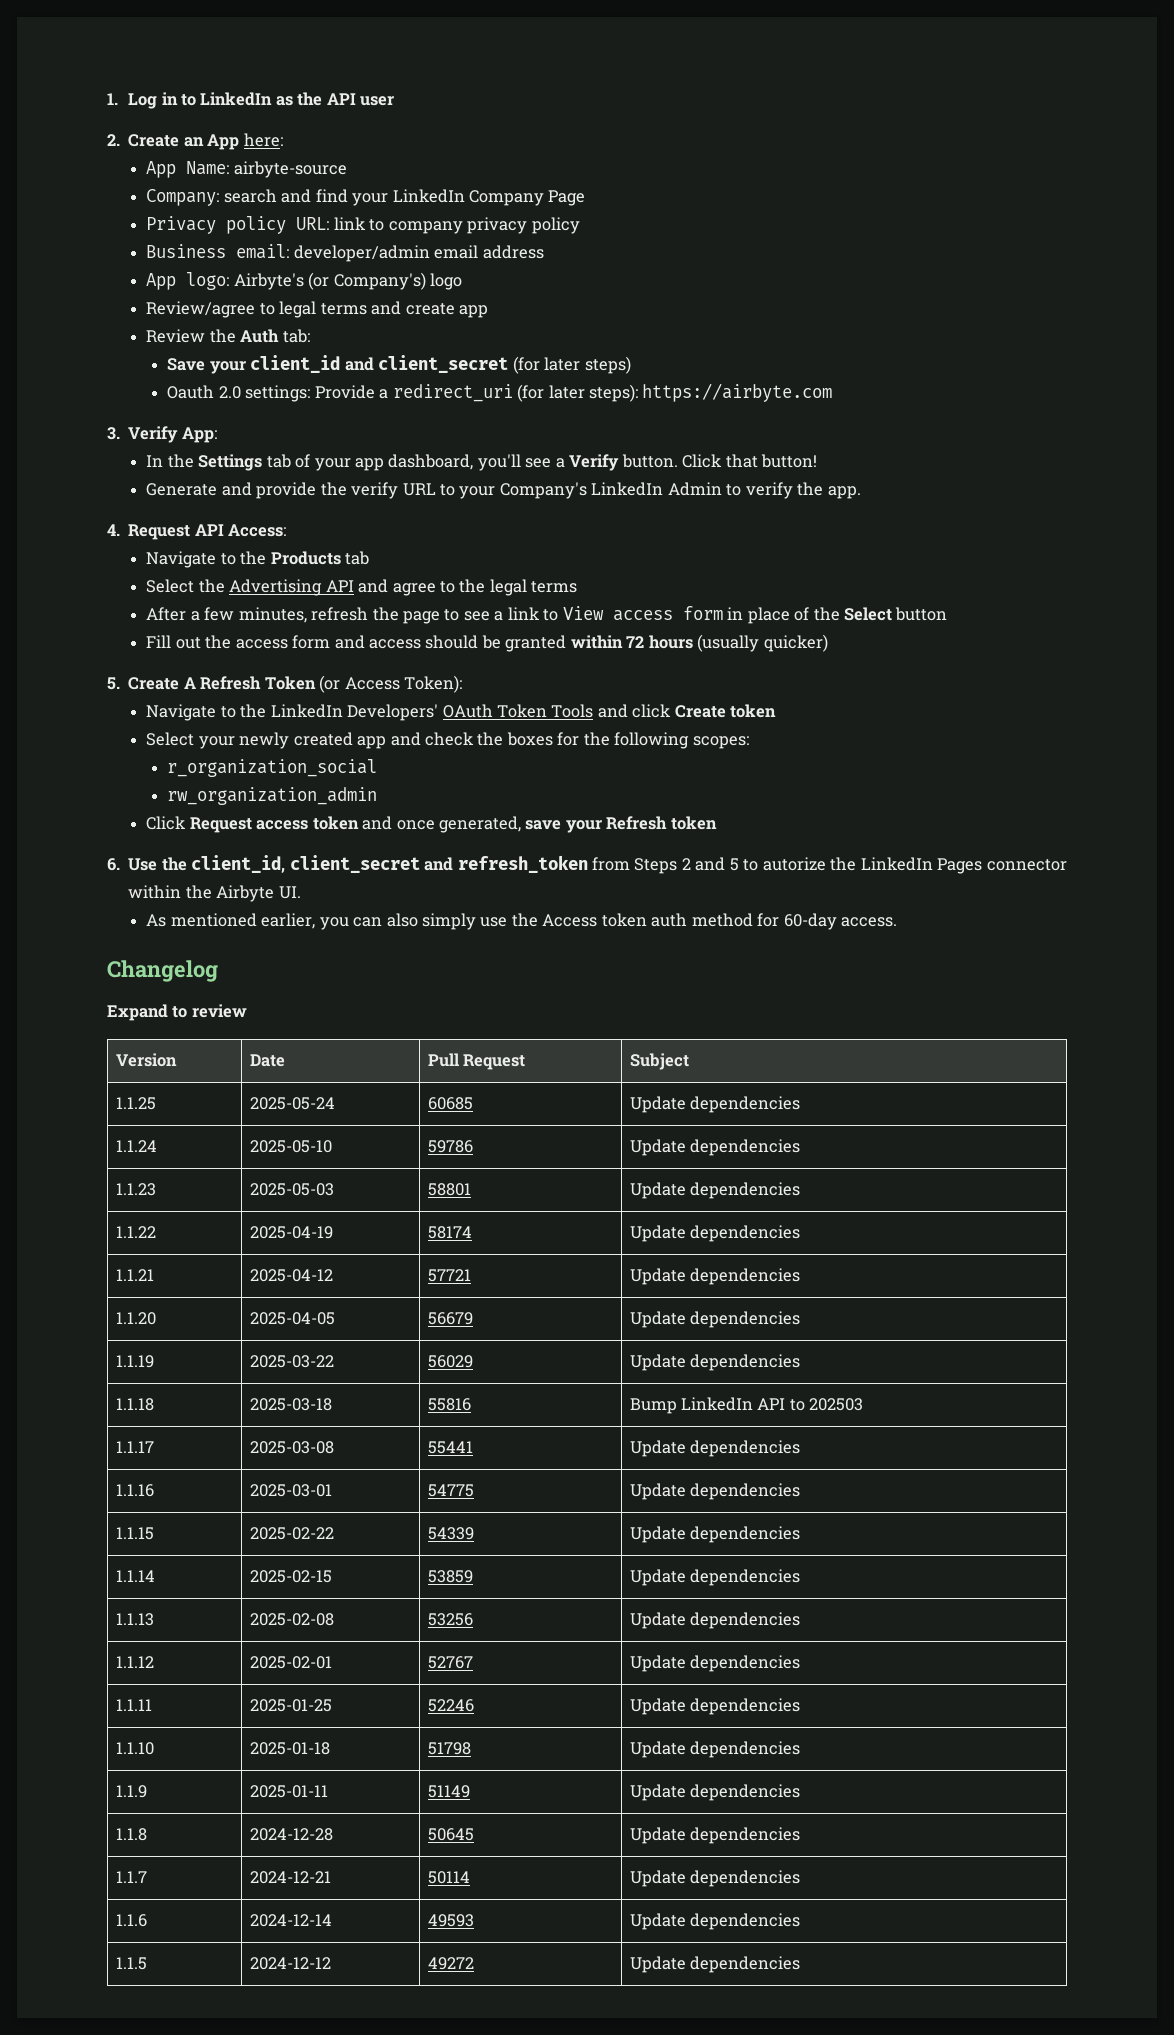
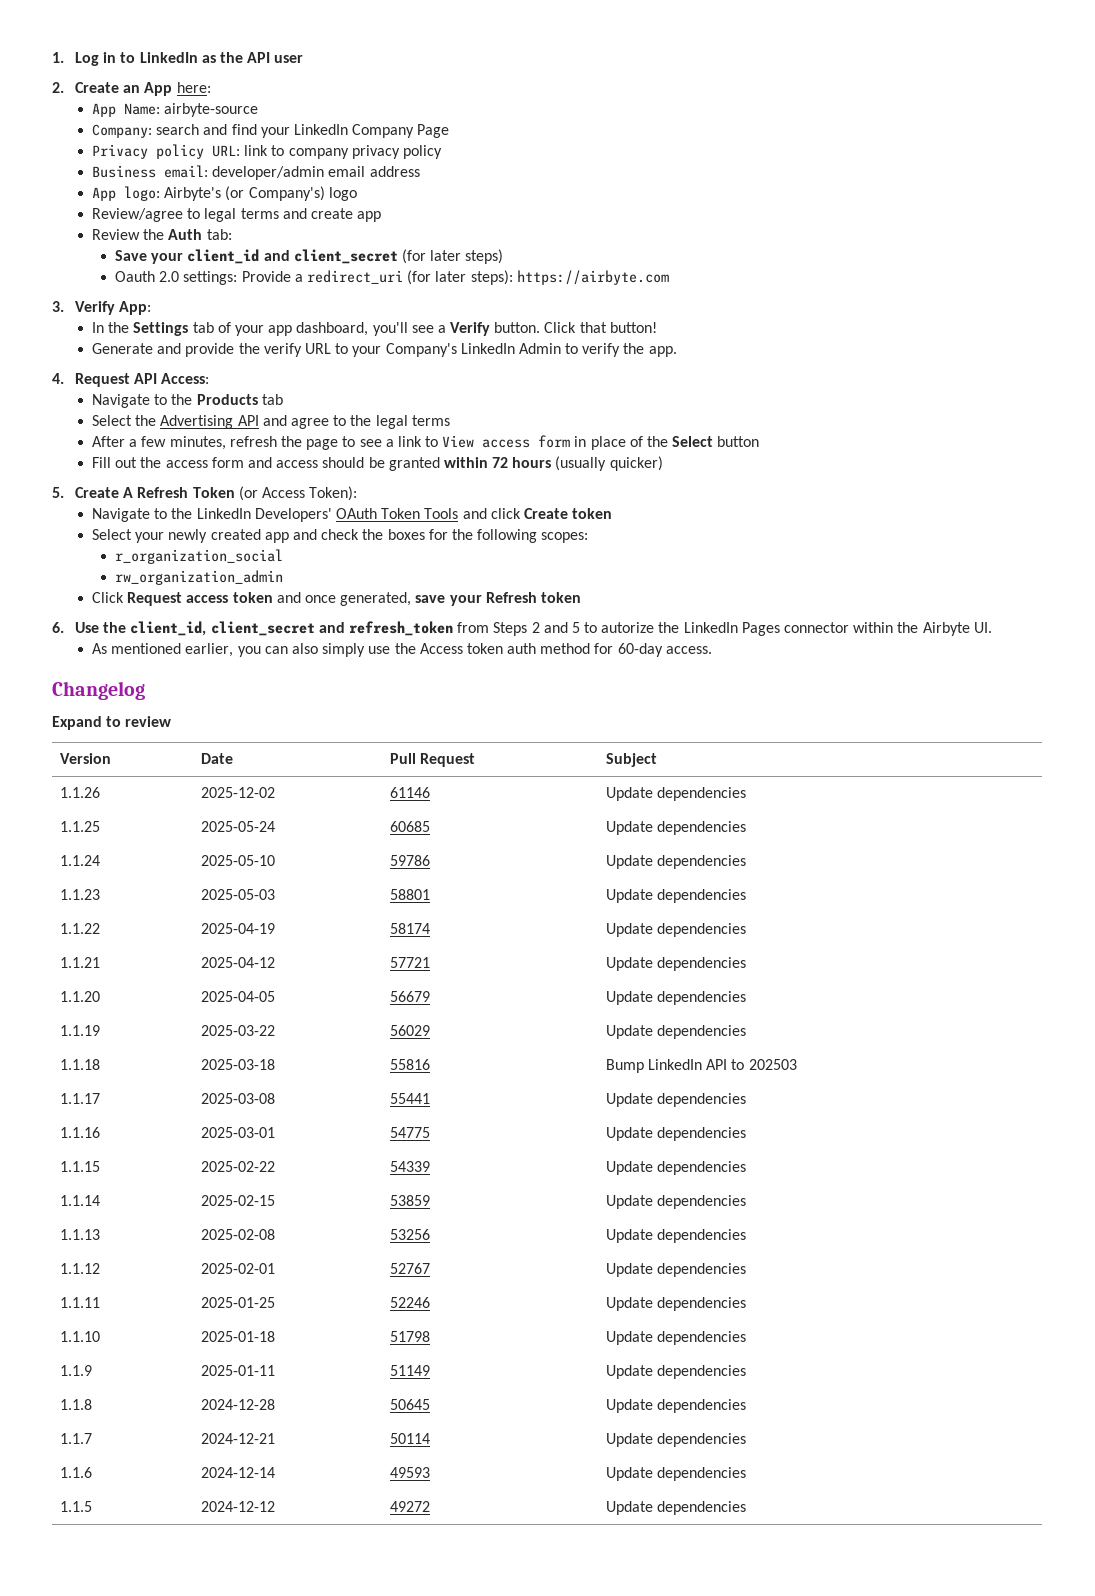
+ 1.1.26 | 2025-12-02 | 61146 | Update dependencies

